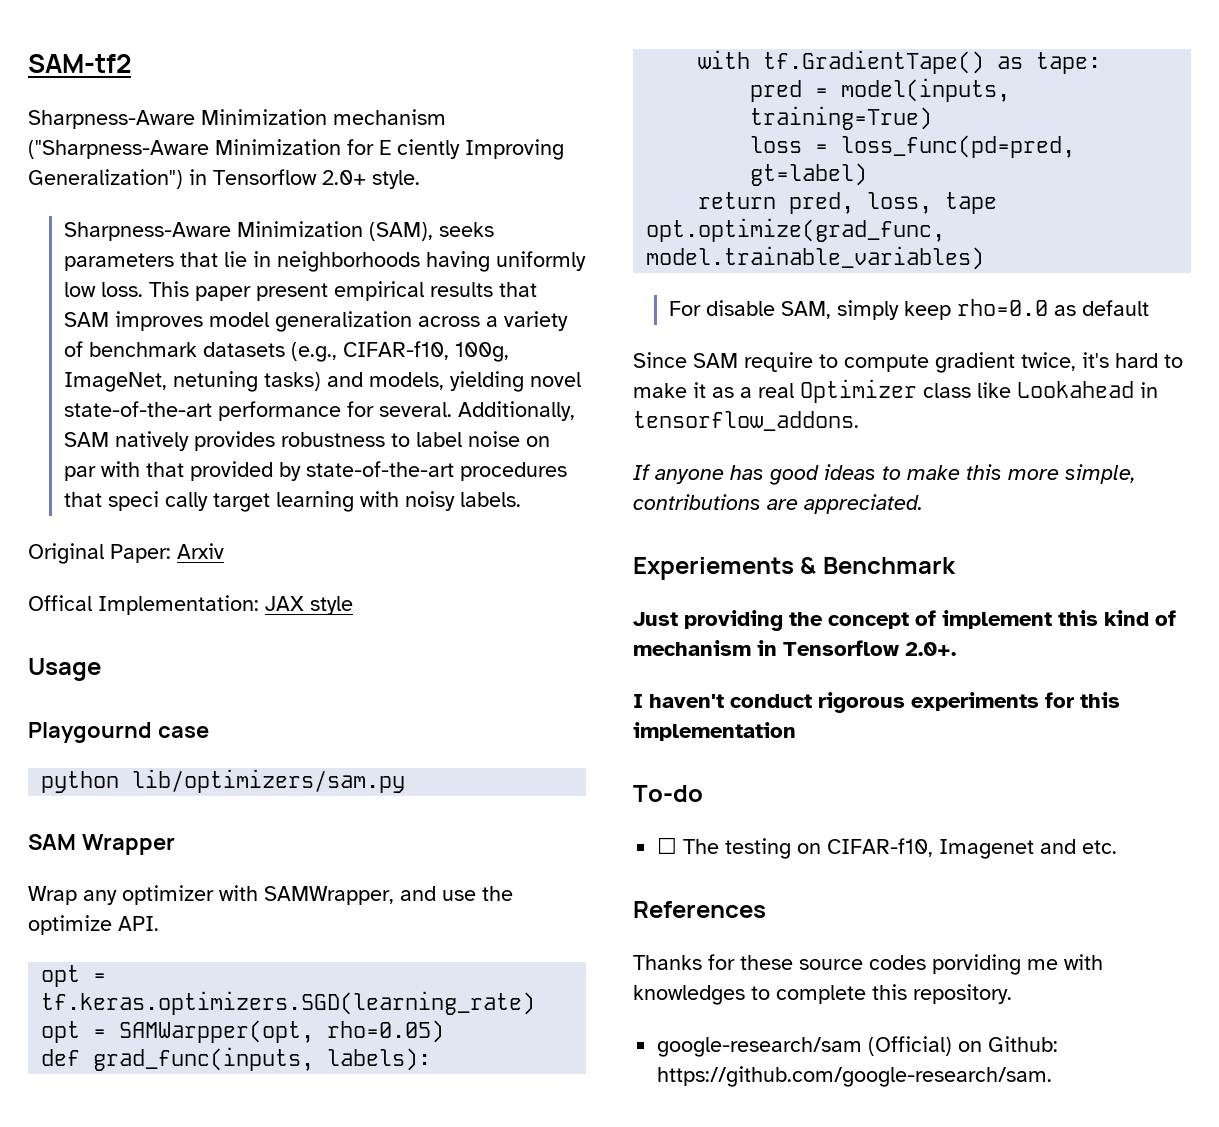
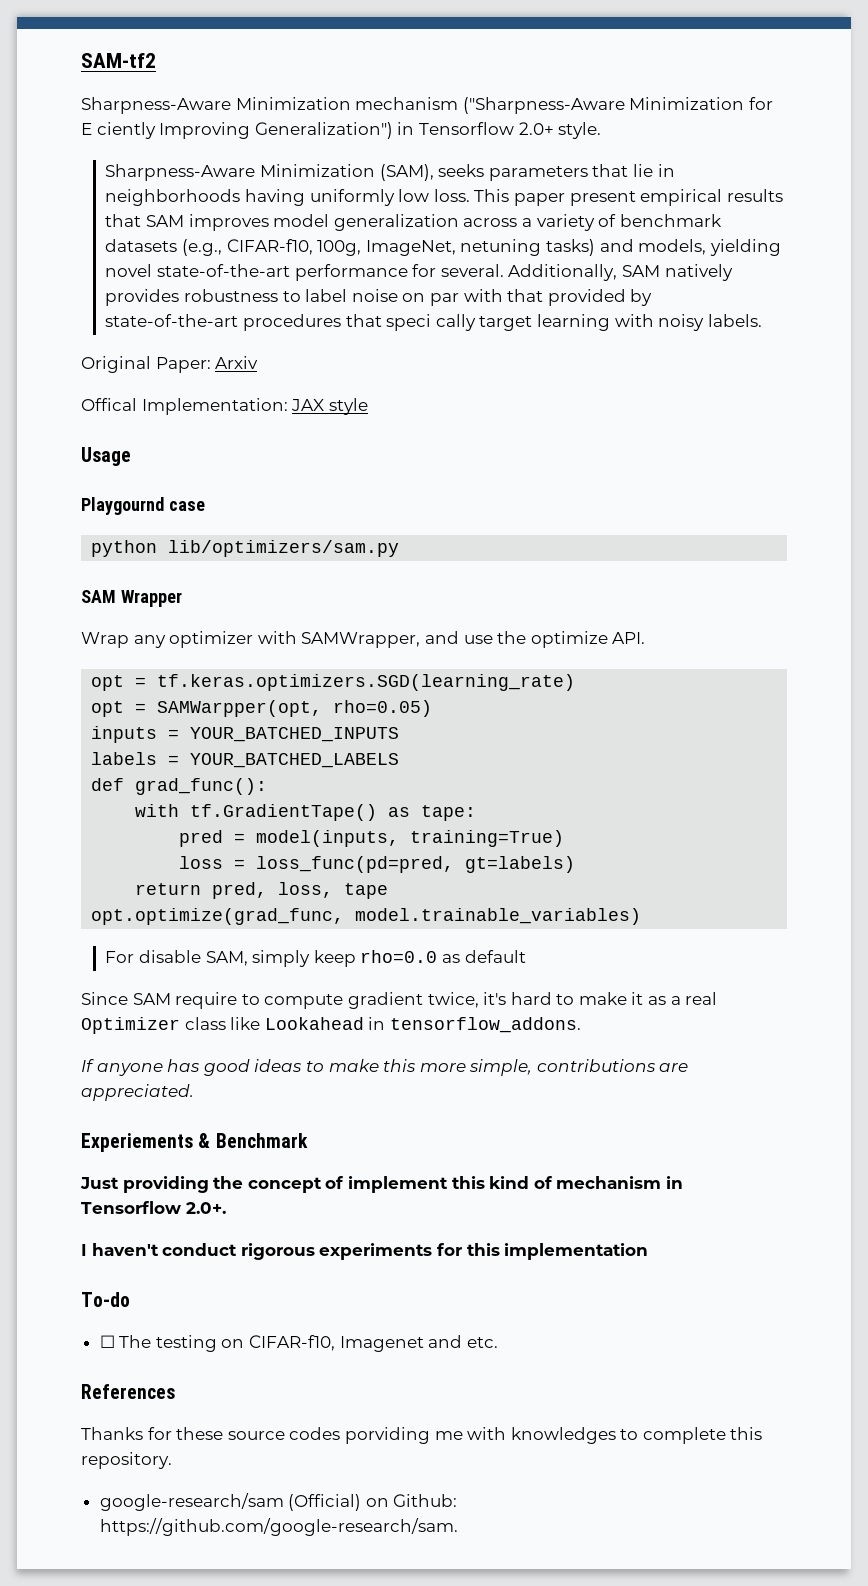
+ inputs = YOUR_BATCHED_INPUTS
+ labels = YOUR_BATCHED_LABELS
- def grad_func(inputs, labels):
+ def grad_func():
- loss = loss_func(pd=pred, gt=label)
+ loss = loss_func(pd=pred, gt=labels)

